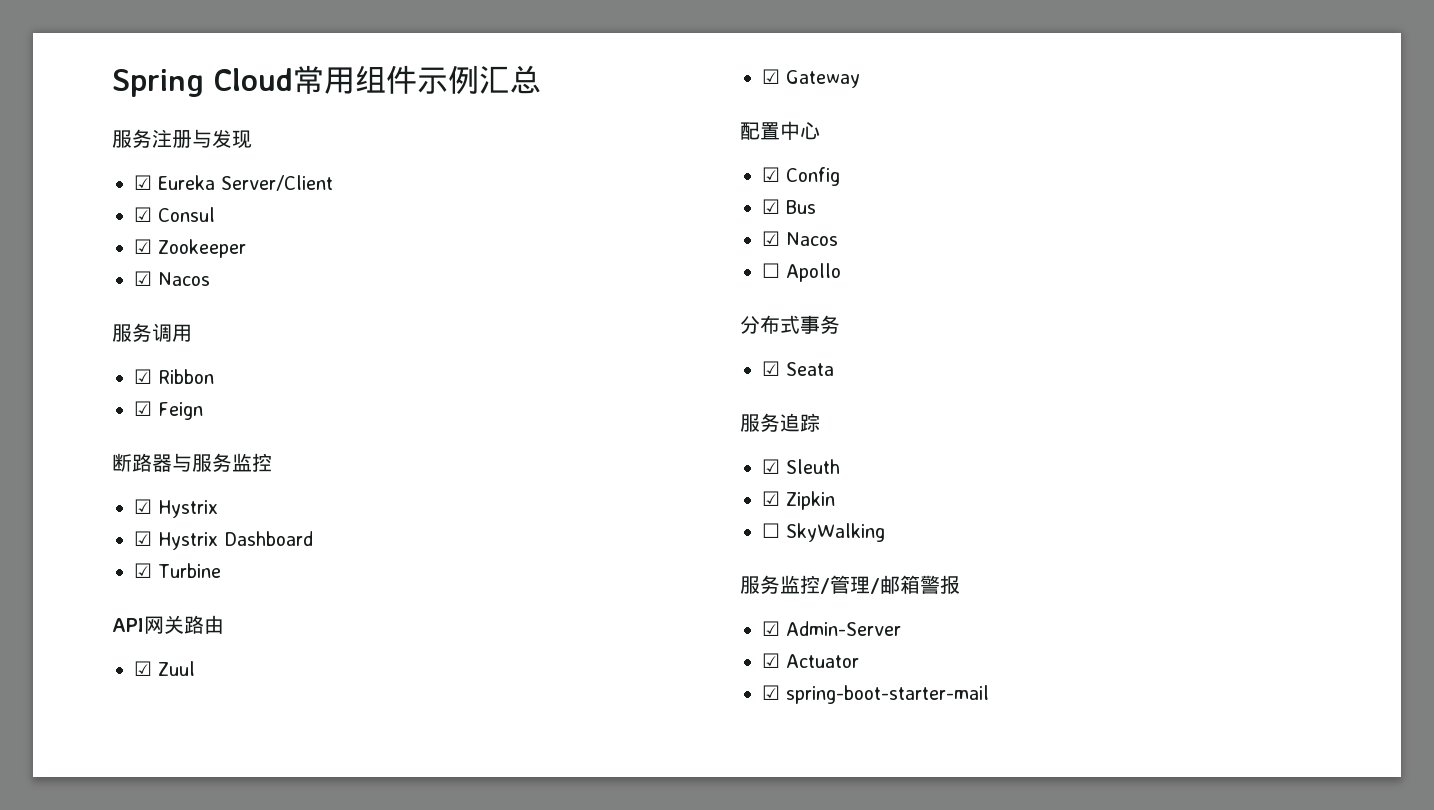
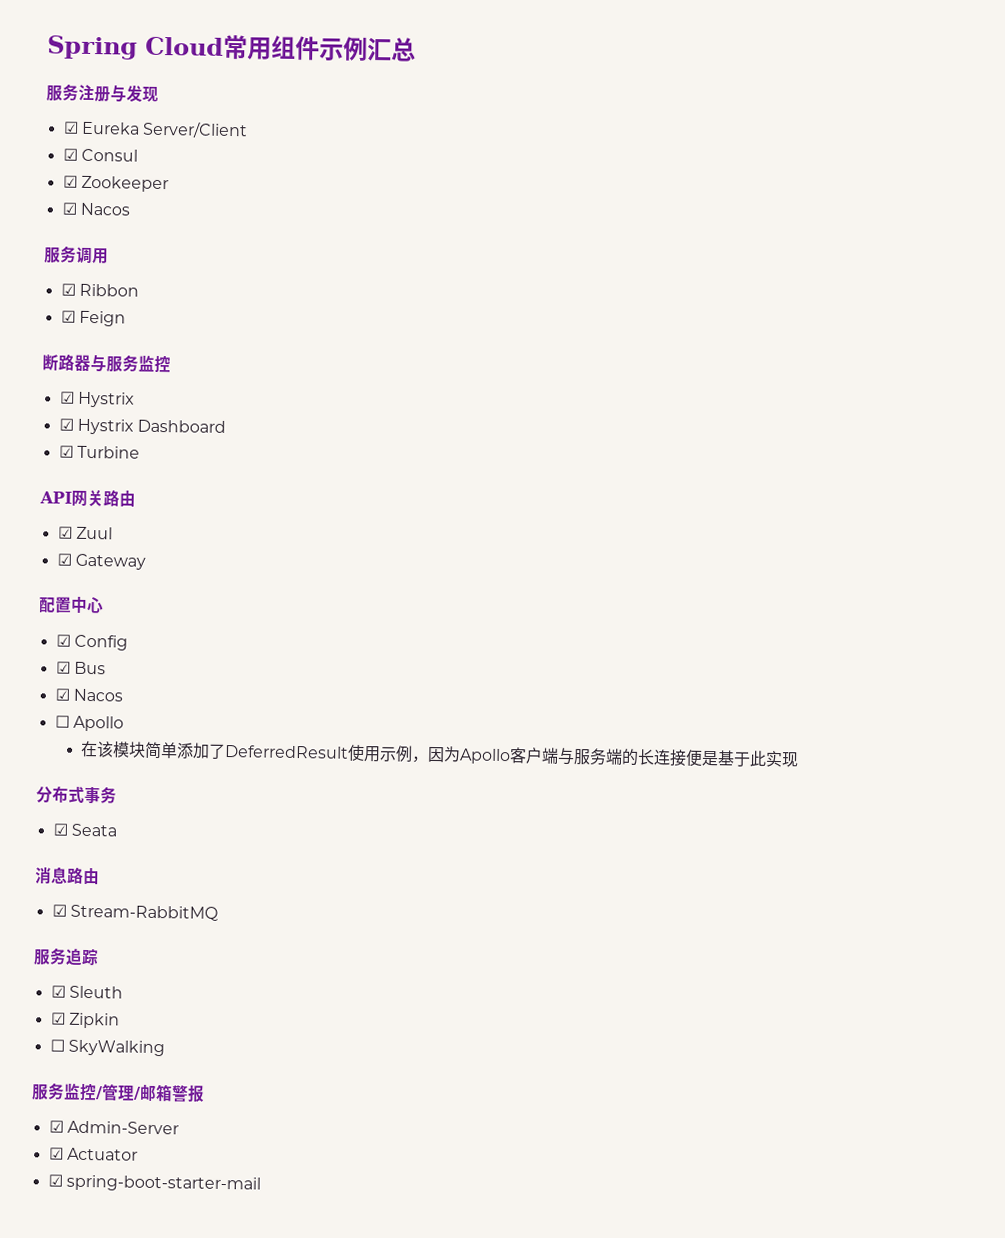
+ 在该模块简单添加了DeferredResult使用示例，因为Apollo客户端与服务端的长连接便是基于此实现
+ 消息路由
+ ☑ Stream-RabbitMQ

